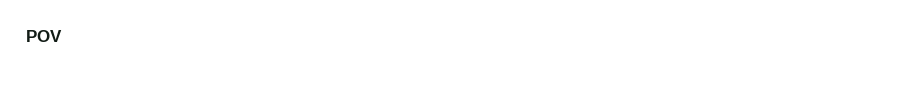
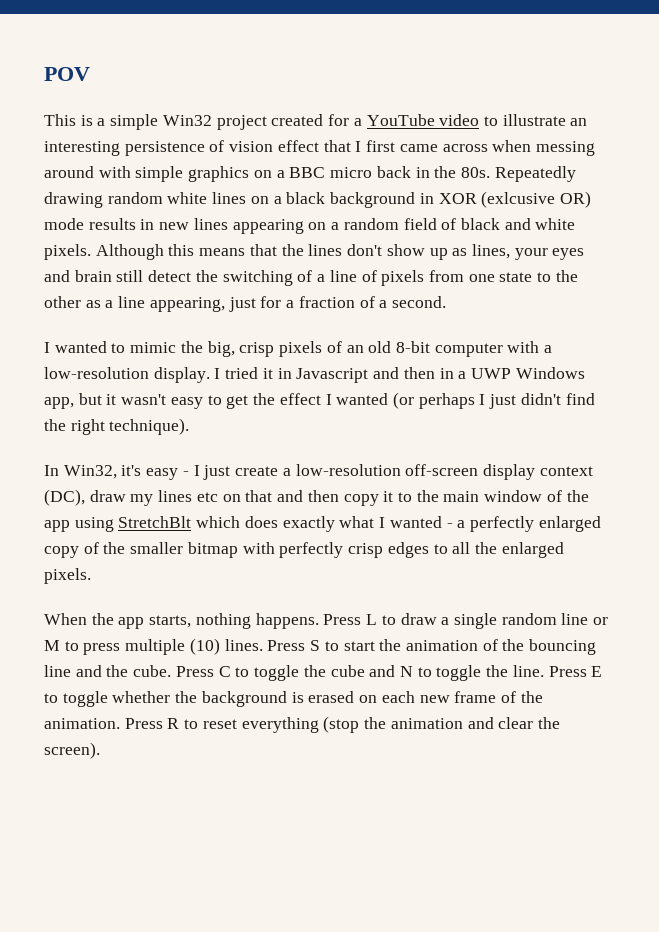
+ This is a simple Win32 project created for a YouTube video to illustrate an interesting persistence of vision effect that I first came across when messing around with simple graphics on a BBC micro back in the 80s. Repeatedly drawing random white lines on a black background in XOR (exlcusive OR) mode results in new lines appearing on a random field of black and white pixels. Although this means that the lines don't show up as lines, your eyes and brain still detect the switching of a line of pixels from one state to the other as a line appearing, just for a fraction of a second.
+ I wanted to mimic the big, crisp pixels of an old 8-bit computer with a low-resolution display. I tried it in Javascript and then in a UWP Windows app, but it wasn't easy to get the effect I wanted (or perhaps I just didn't find the right technique).
+ In Win32, it's easy - I just create a low-resolution off-screen display context (DC), draw my lines etc on that and then copy it to the main window of the app using StretchBlt which does exactly what I wanted - a perfectly enlarged copy of the smaller bitmap with perfectly crisp edges to all the enlarged pixels.
+ When the app starts, nothing happens. Press L to draw a single random line or M to press multiple (10) lines. Press S to start the animation of the bouncing line and the cube. Press C to toggle the cube and N to toggle the line. Press E to toggle whether the background is erased on each new frame of the animation. Press R to reset everything (stop the animation and clear the screen).

